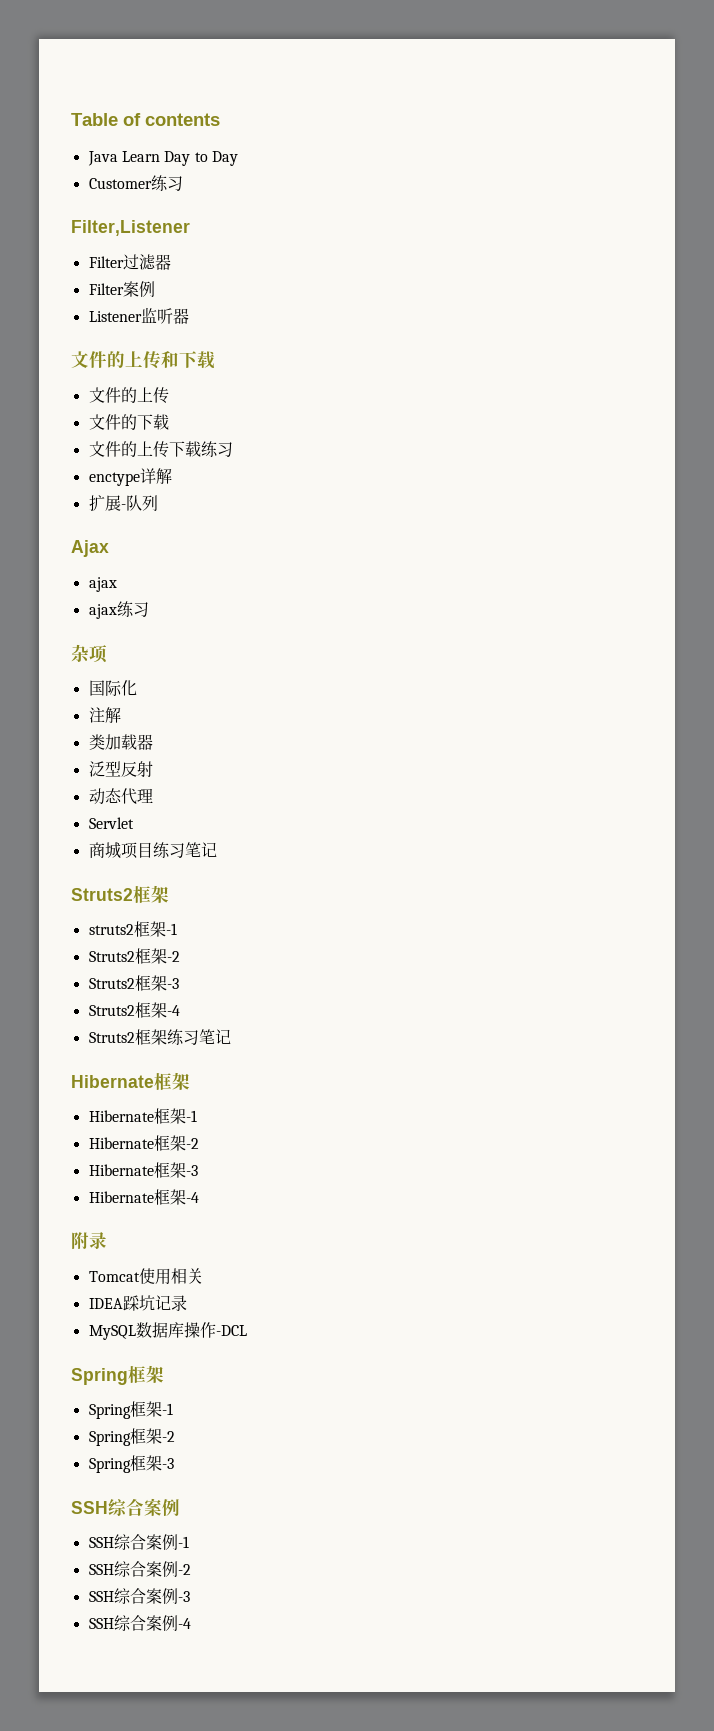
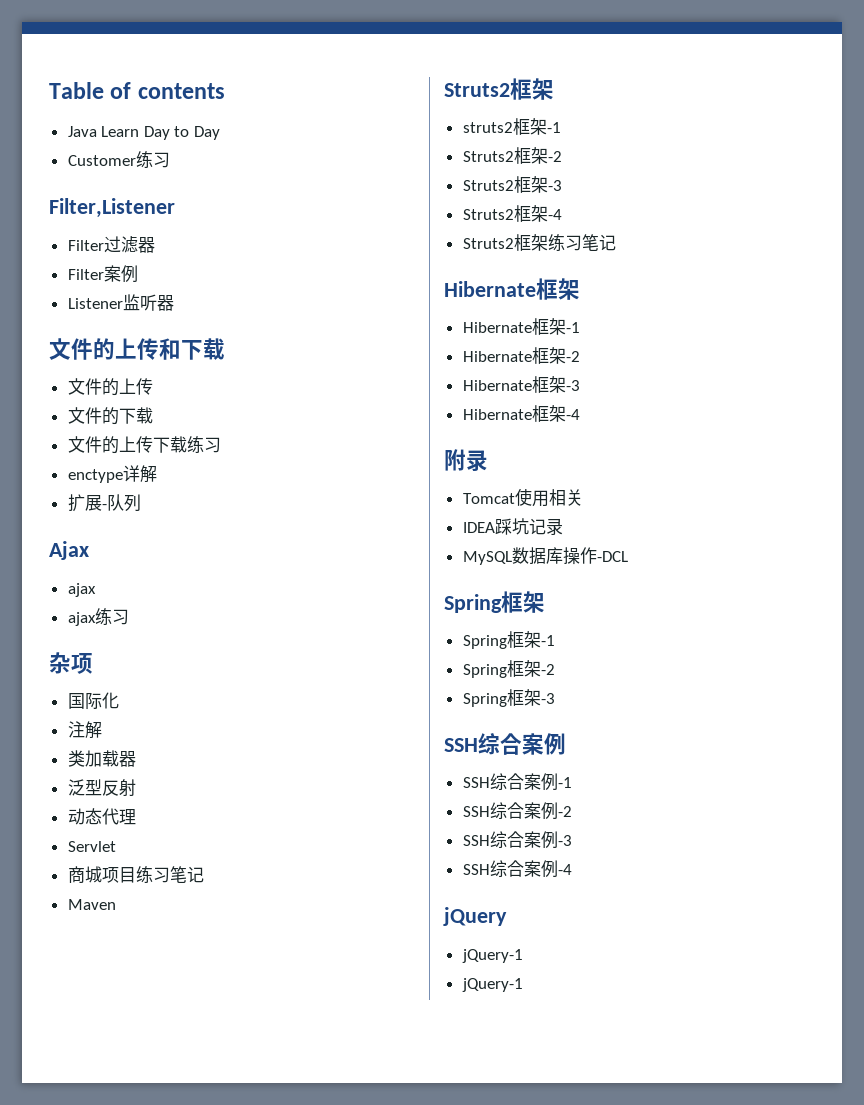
+ Maven
+ jQuery
+ jQuery-1
+ jQuery-1

